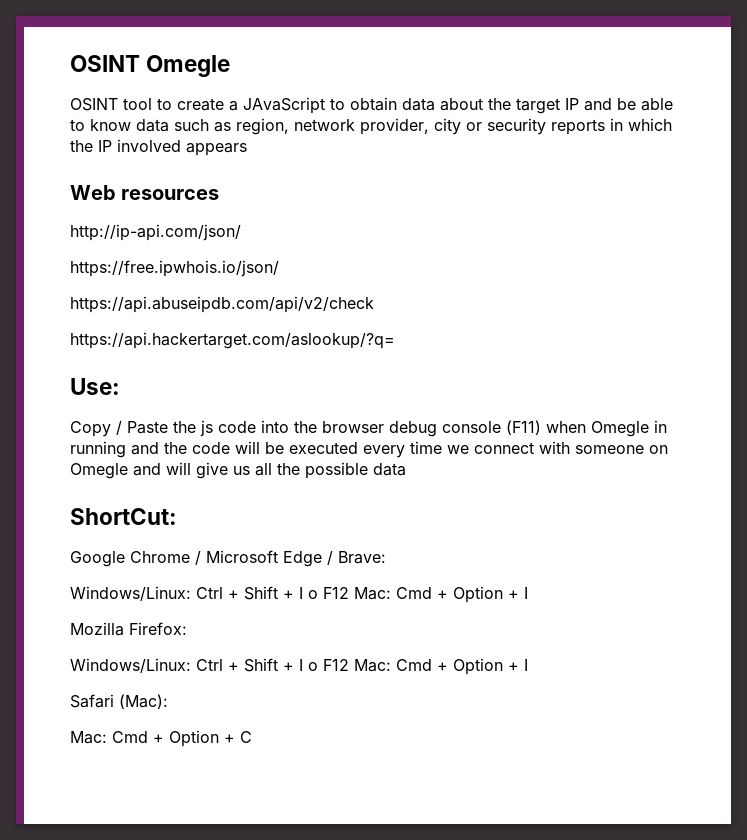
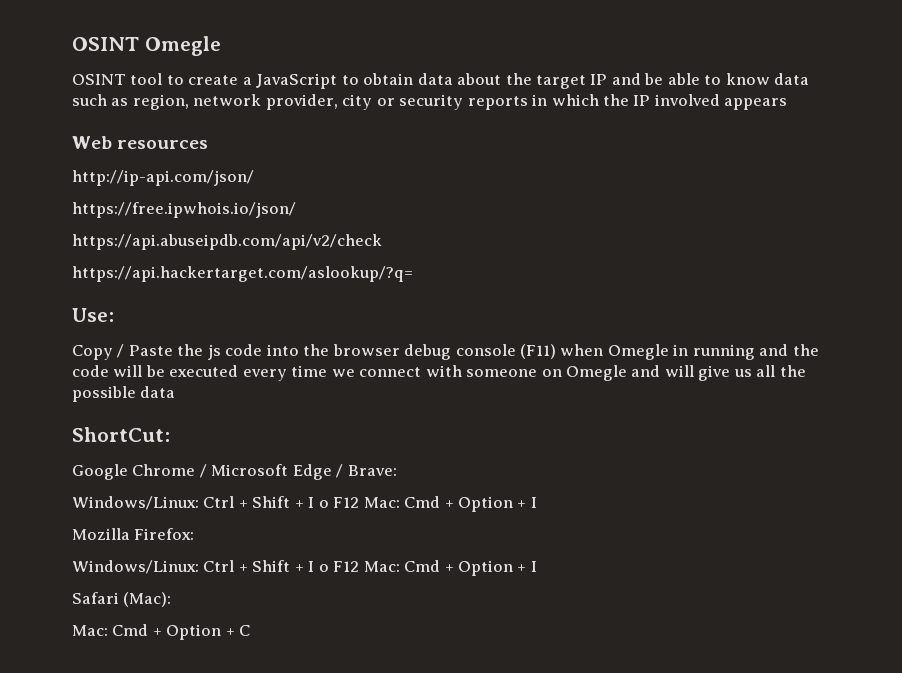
- OSINT tool to create a JAvaScript to obtain data about the target IP and be able to know data such as region, network provider, city or security reports in which the IP involved appears
+ OSINT tool to create a JavaScript to obtain data about the target IP and be able to know data such as region, network provider, city or security reports in which the IP involved appears

